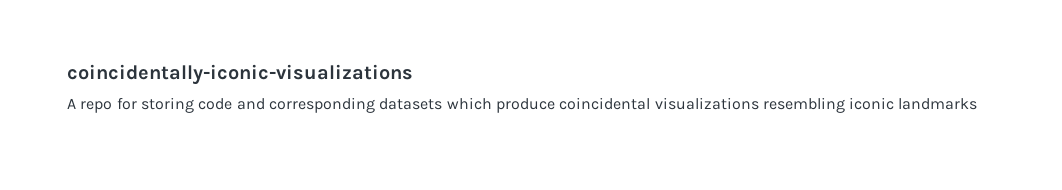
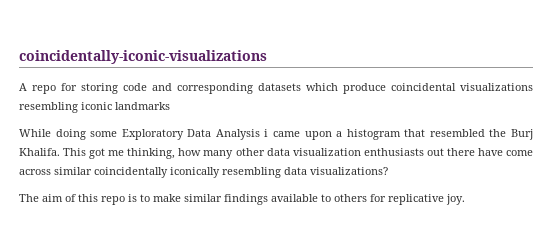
+ While doing some Exploratory Data Analysis i came upon a histogram that resembled the Burj Khalifa. This got me thinking, how many other data visualization enthusiasts out there have come across similar coincidentally iconically resembling data visualizations?
+ The aim of this repo is to make similar findings available to others for replicative joy.

